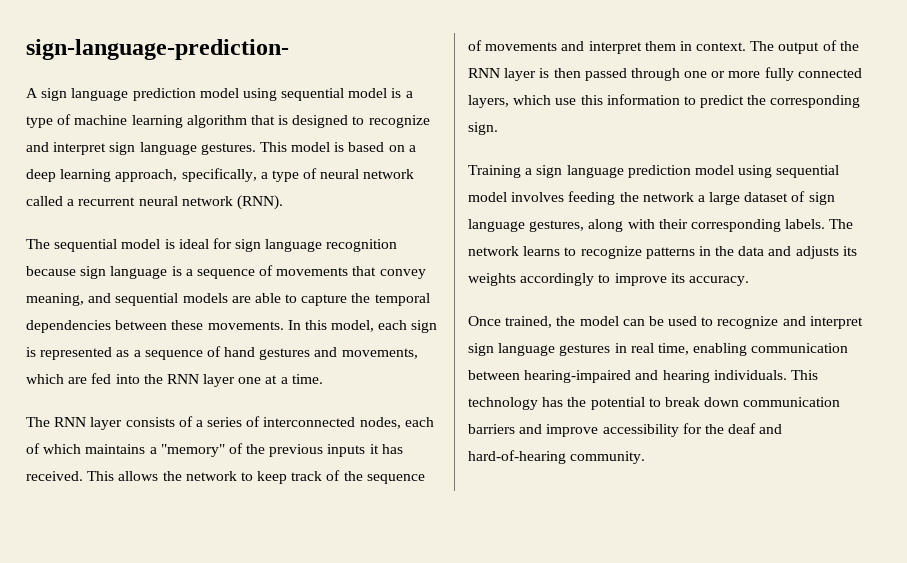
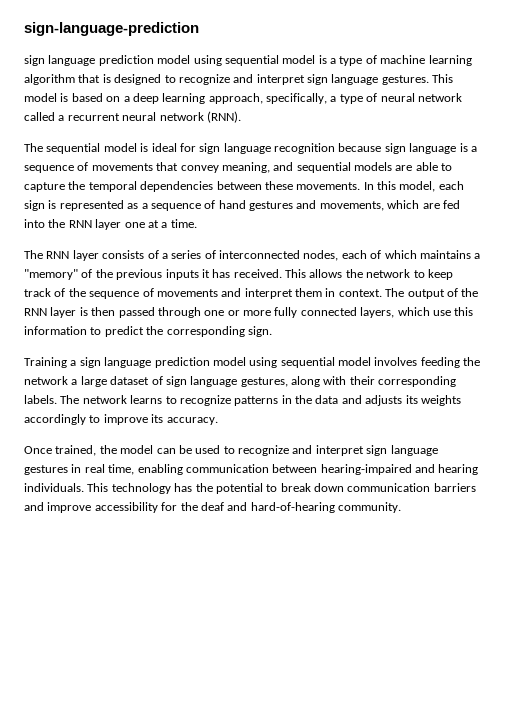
- sign-language-prediction-
- A sign language prediction model using sequential model is a type of machine learning algorithm that is designed to recognize and interpret sign language gestures.
+ sign-language-prediction
+ sign language prediction model using sequential model is a type of machine learning algorithm that is designed to recognize and interpret sign language gestures.

